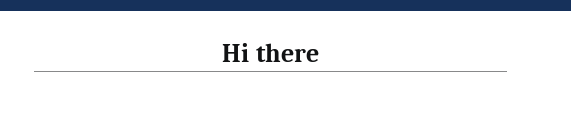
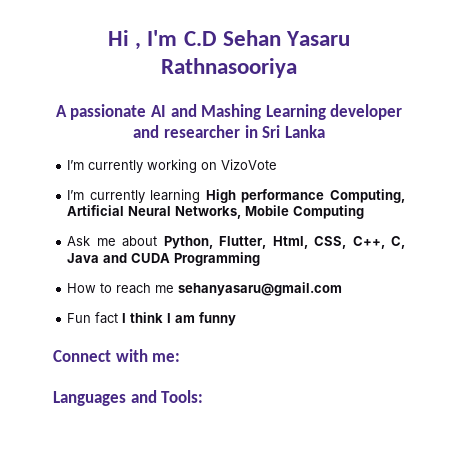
- Hi there
+ Hi , I'm C.D Sehan Yasaru Rathnasooriya
+ A passionate AI and Mashing Learning developer and researcher in Sri Lanka
+ I’m currently working on VizoVote
+ I’m currently learning High performance Computing, Artificial Neural Networks, Mobile Computing
+ Ask me about Python, Flutter, Html, CSS, C++, C, Java and CUDA Programming
+ How to reach me sehanyasaru@gmail.com
+ Fun fact I think I am funny
+ Connect with me:
+ Languages and Tools:

